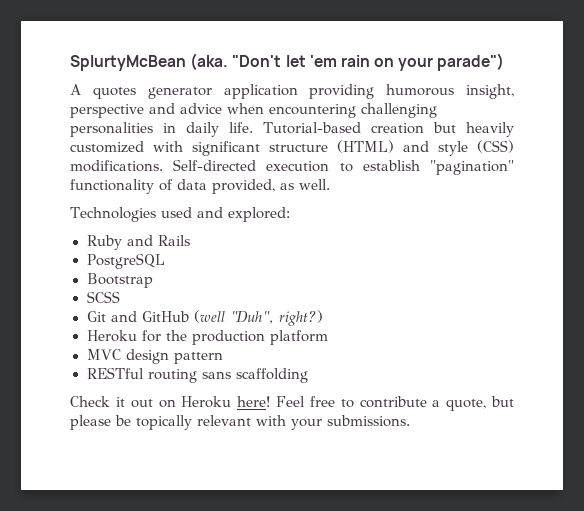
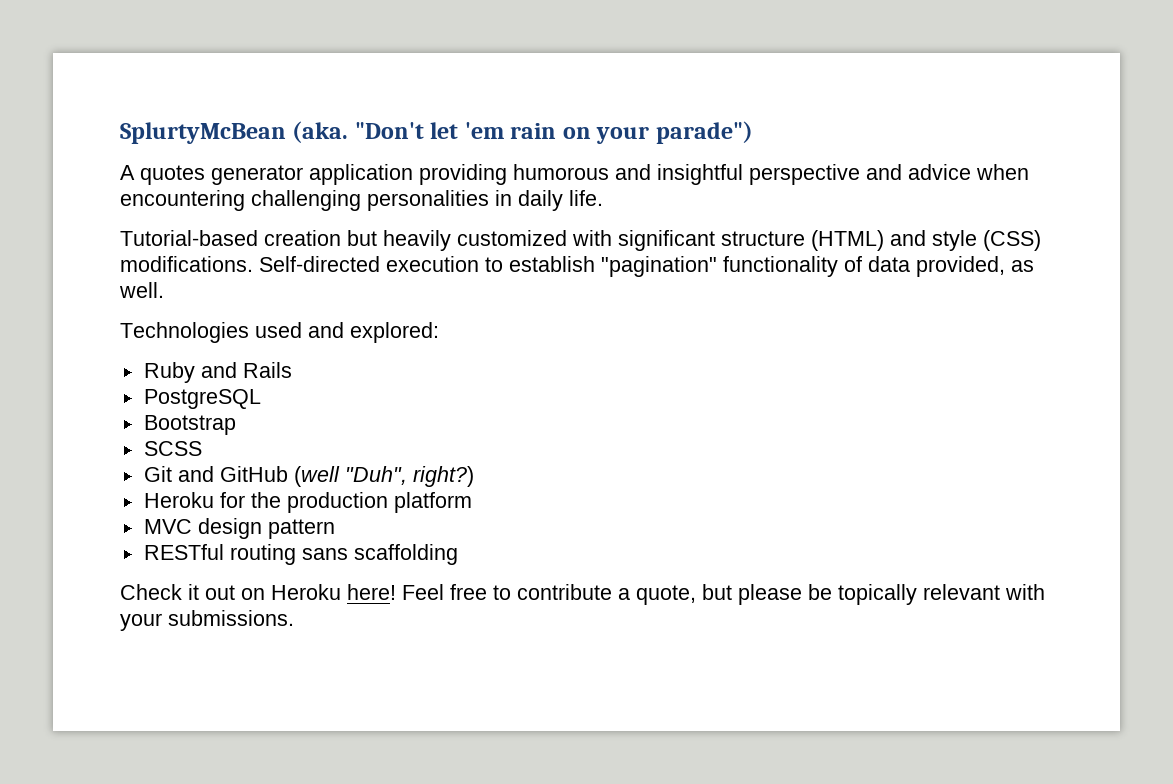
- A quotes generator application providing humorous insight, perspective and advice when encountering challenging personalities in daily life. Tutorial-based creation but heavily customized with significant structure (HTML) and style (CSS) modifications.
+ A quotes generator application providing humorous and insightful perspective and advice when encountering challenging personalities in daily life.
+ Tutorial-based creation but heavily customized with significant structure (HTML) and style (CSS) modifications.

